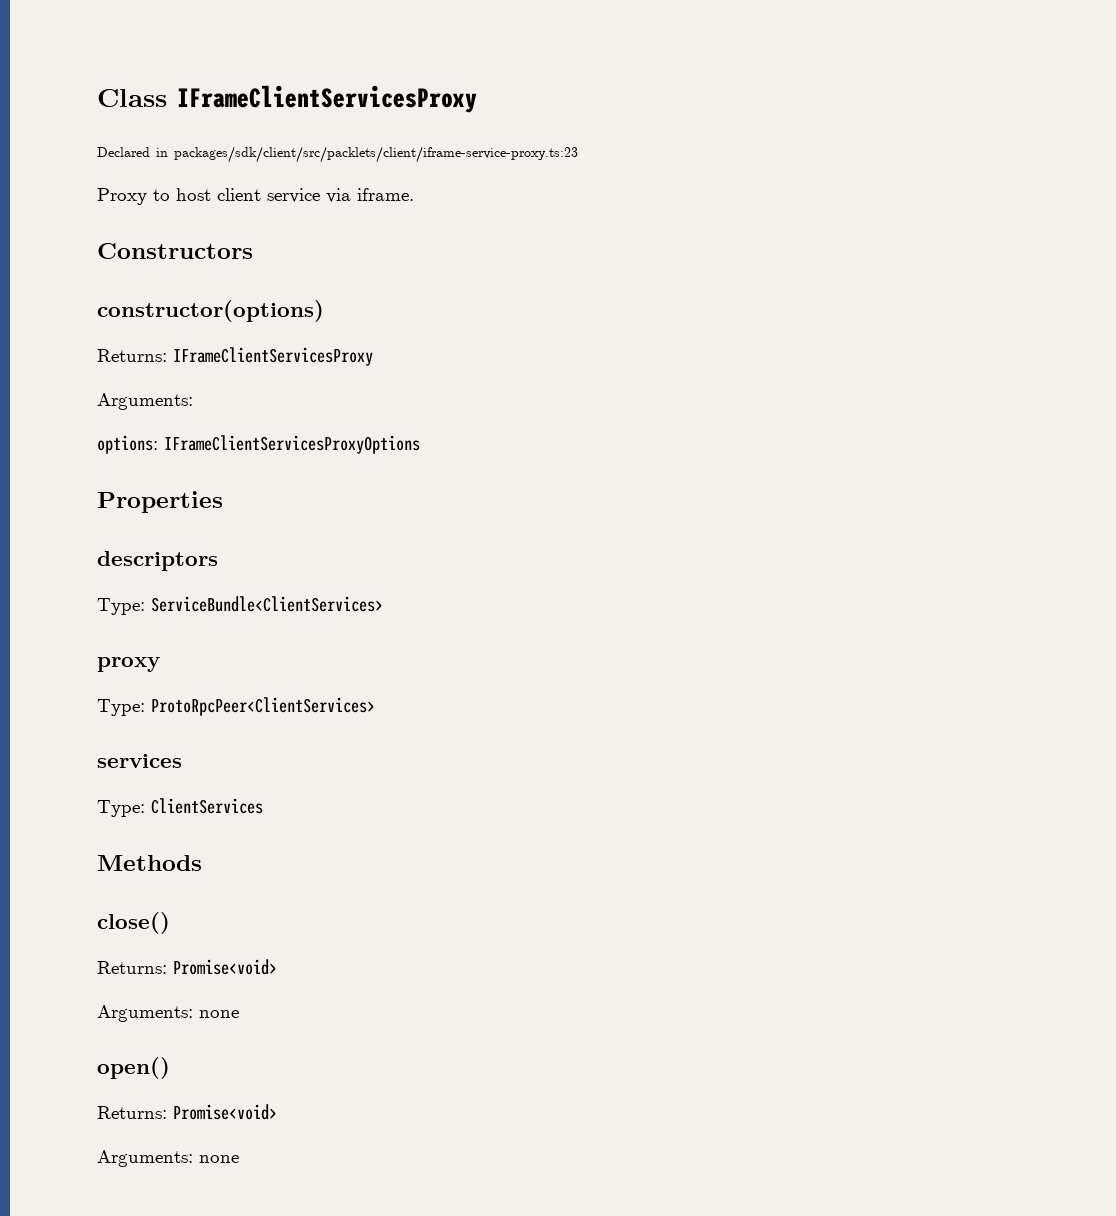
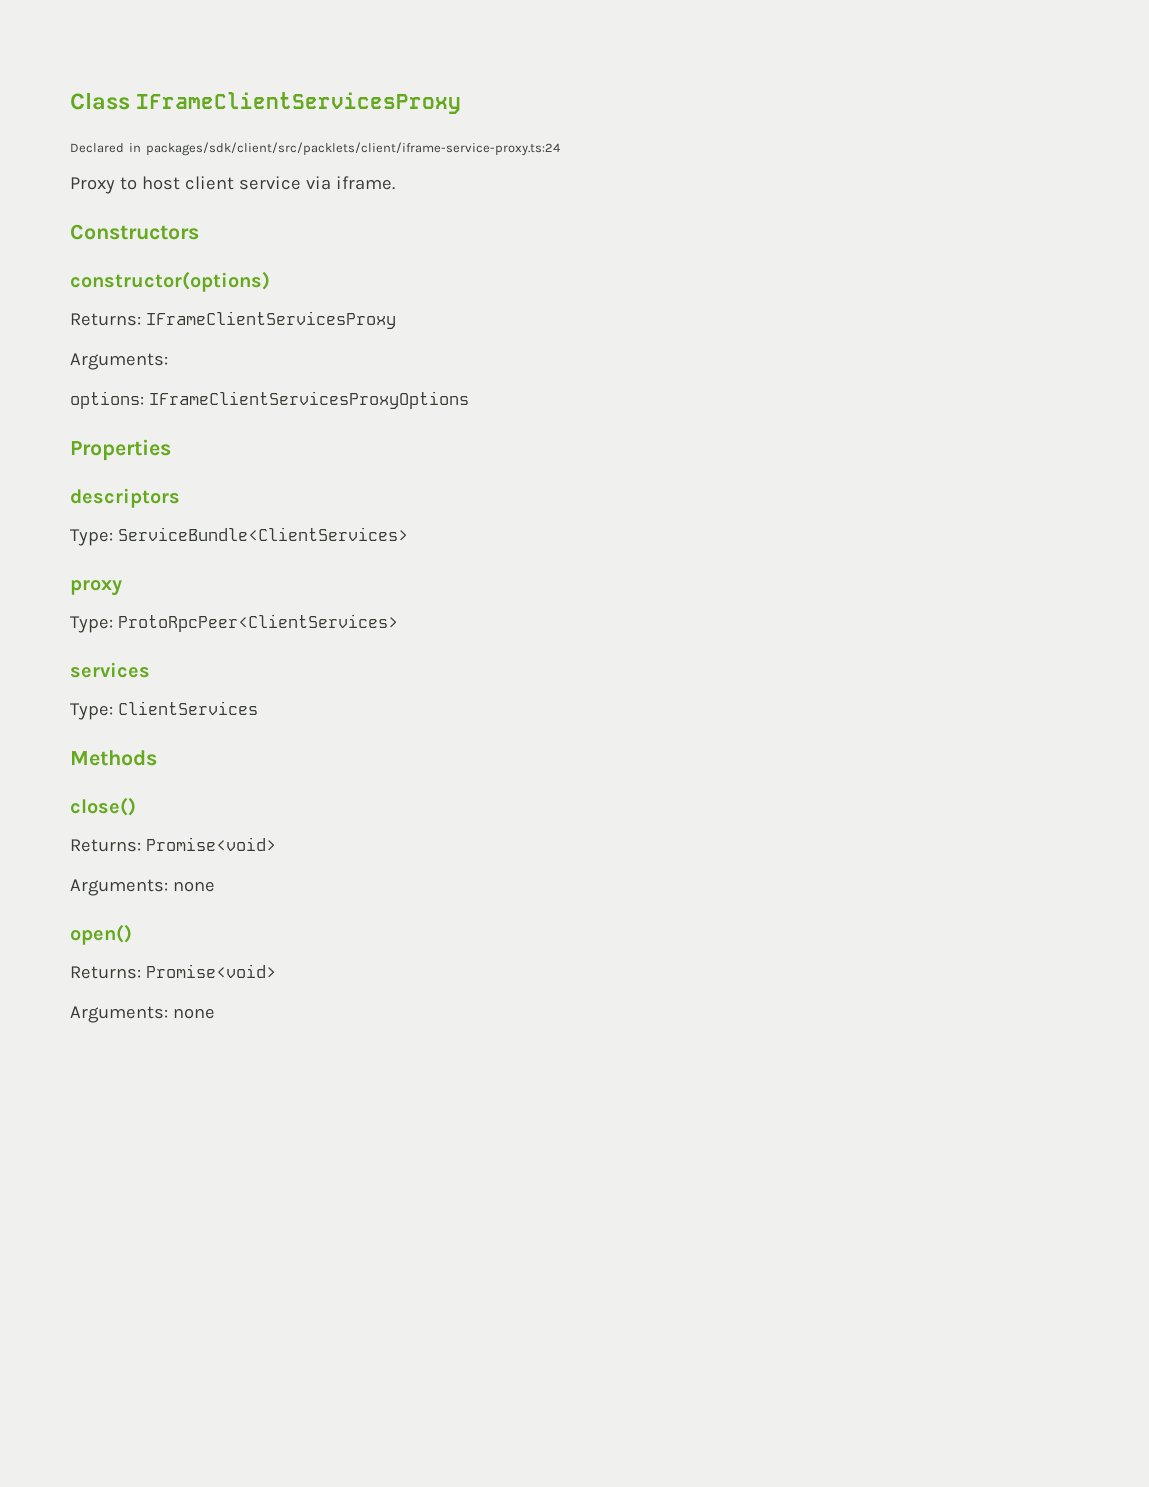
- Declared in packages/sdk/client/src/packlets/client/iframe-service-proxy.ts:23
+ Declared in packages/sdk/client/src/packlets/client/iframe-service-proxy.ts:24

